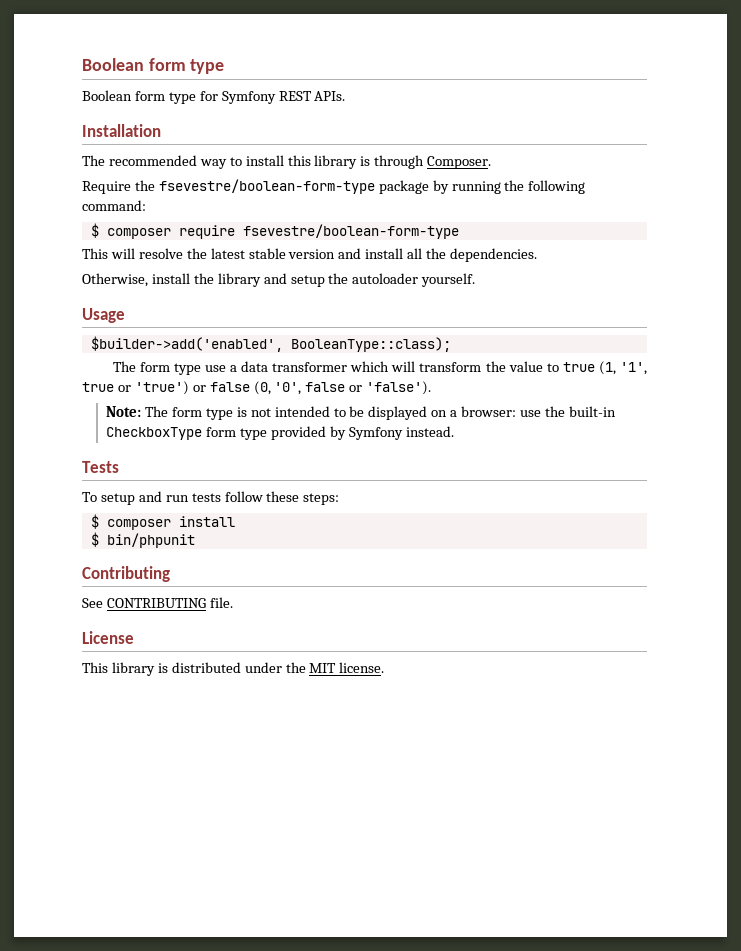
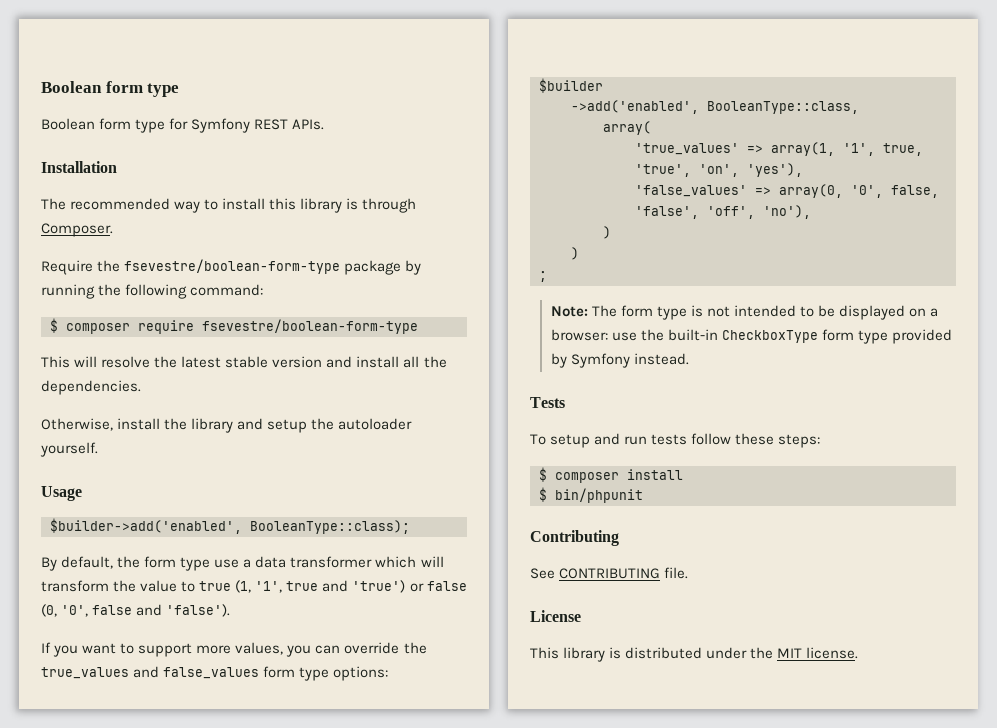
- The form type use a data transformer which will transform the value to true (1, '1', true or 'true') or false (0, '0', false or 'false').
+ By default, the form type use a data transformer which will transform the value to true (1, '1', true and 'true') or false (0, '0', false and 'false').
+ If you want to support more values, you can override the true_values and false_values form type options:
+ $builder
+ ->add('enabled', BooleanType::class,
+ array(
+ 'true_values' => array(1, '1', true, 'true', 'on', 'yes'),
+ 'false_values' => array(0, '0', false, 'false', 'off', 'no'),
+ )
+ )
+ ;

